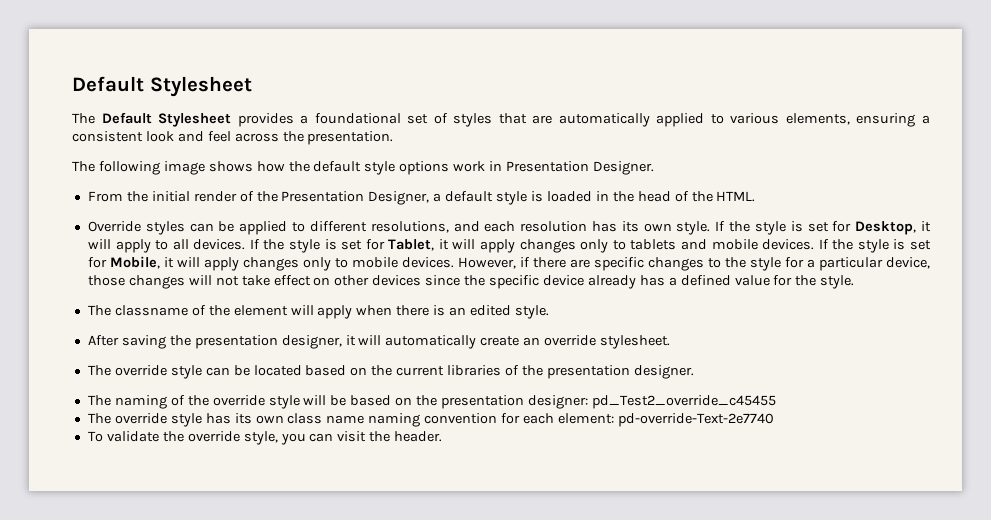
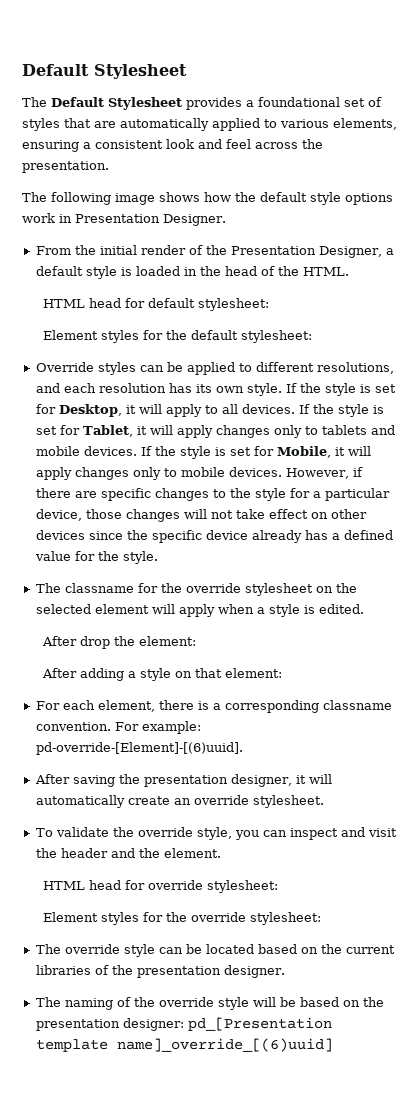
+ HTML head for default stylesheet:
+ Element styles for the default stylesheet:
- The classname of the element will apply when there is an edited style.
+ The classname for the override stylesheet on the selected element will apply when a style is edited.
+ After drop the element:
+ After adding a style on that element:
+ For each element, there is a corresponding classname convention. For example: pd-override-[Element]-[(6)uuid].
+ To validate the override style, you can inspect and visit the header and the element.
+ HTML head for override stylesheet:
+ Element styles for the override stylesheet:
- The naming of the override style will be based on the presentation designer: pd_Test2_override_c45455
- The override style has its own class name naming convention for each element: pd-override-Text-2e7740
- To validate the override style, you can visit the header.
+ The naming of the override style will be based on the presentation designer: pd_[Presentation template name]_override_[(6)uuid]

